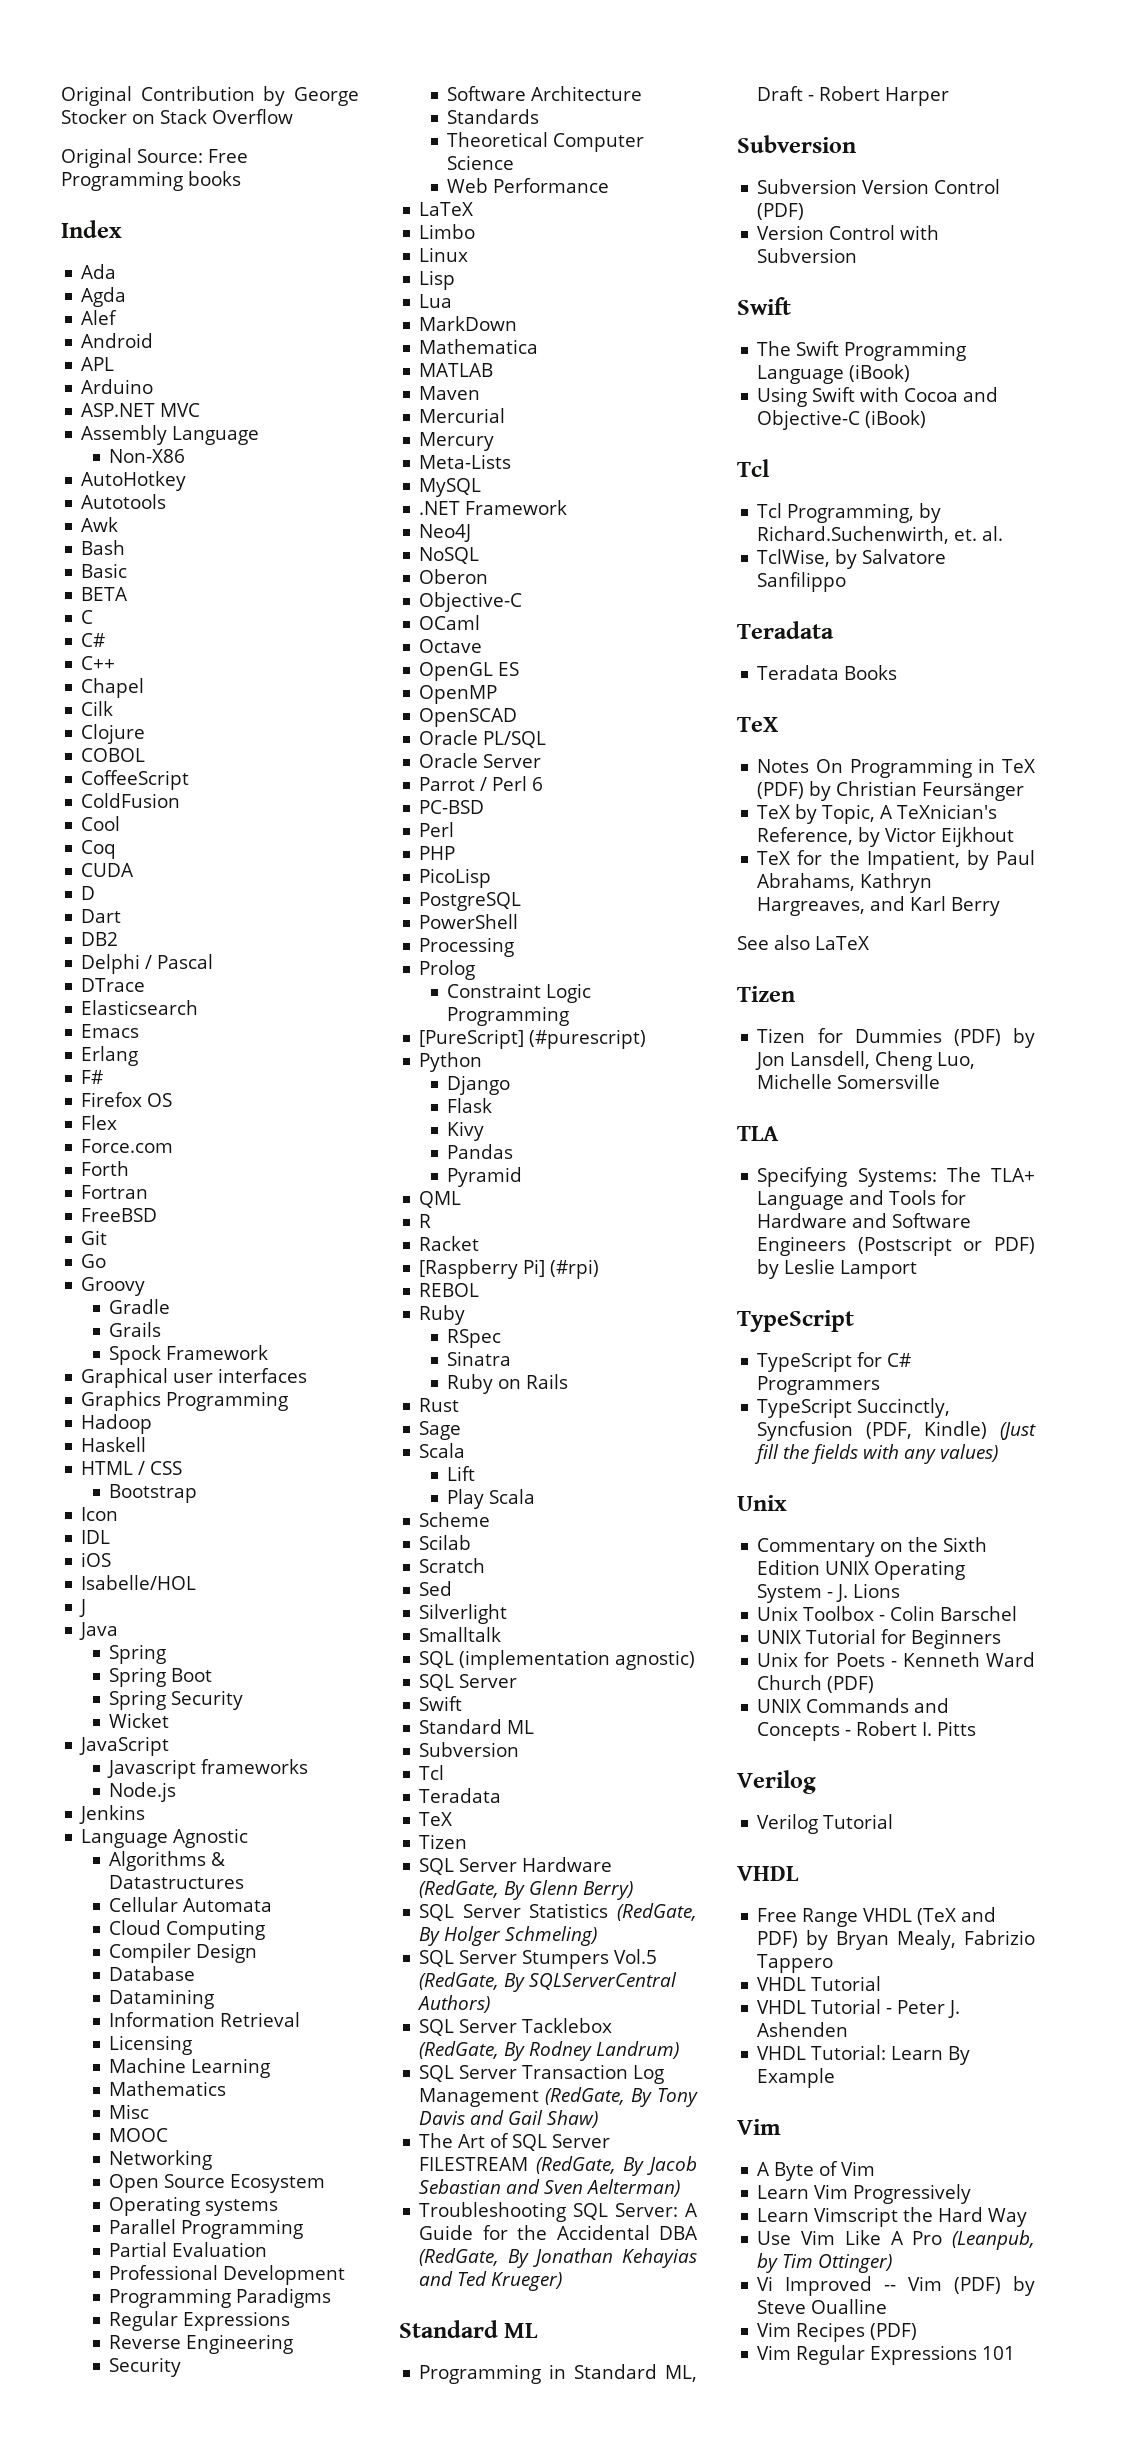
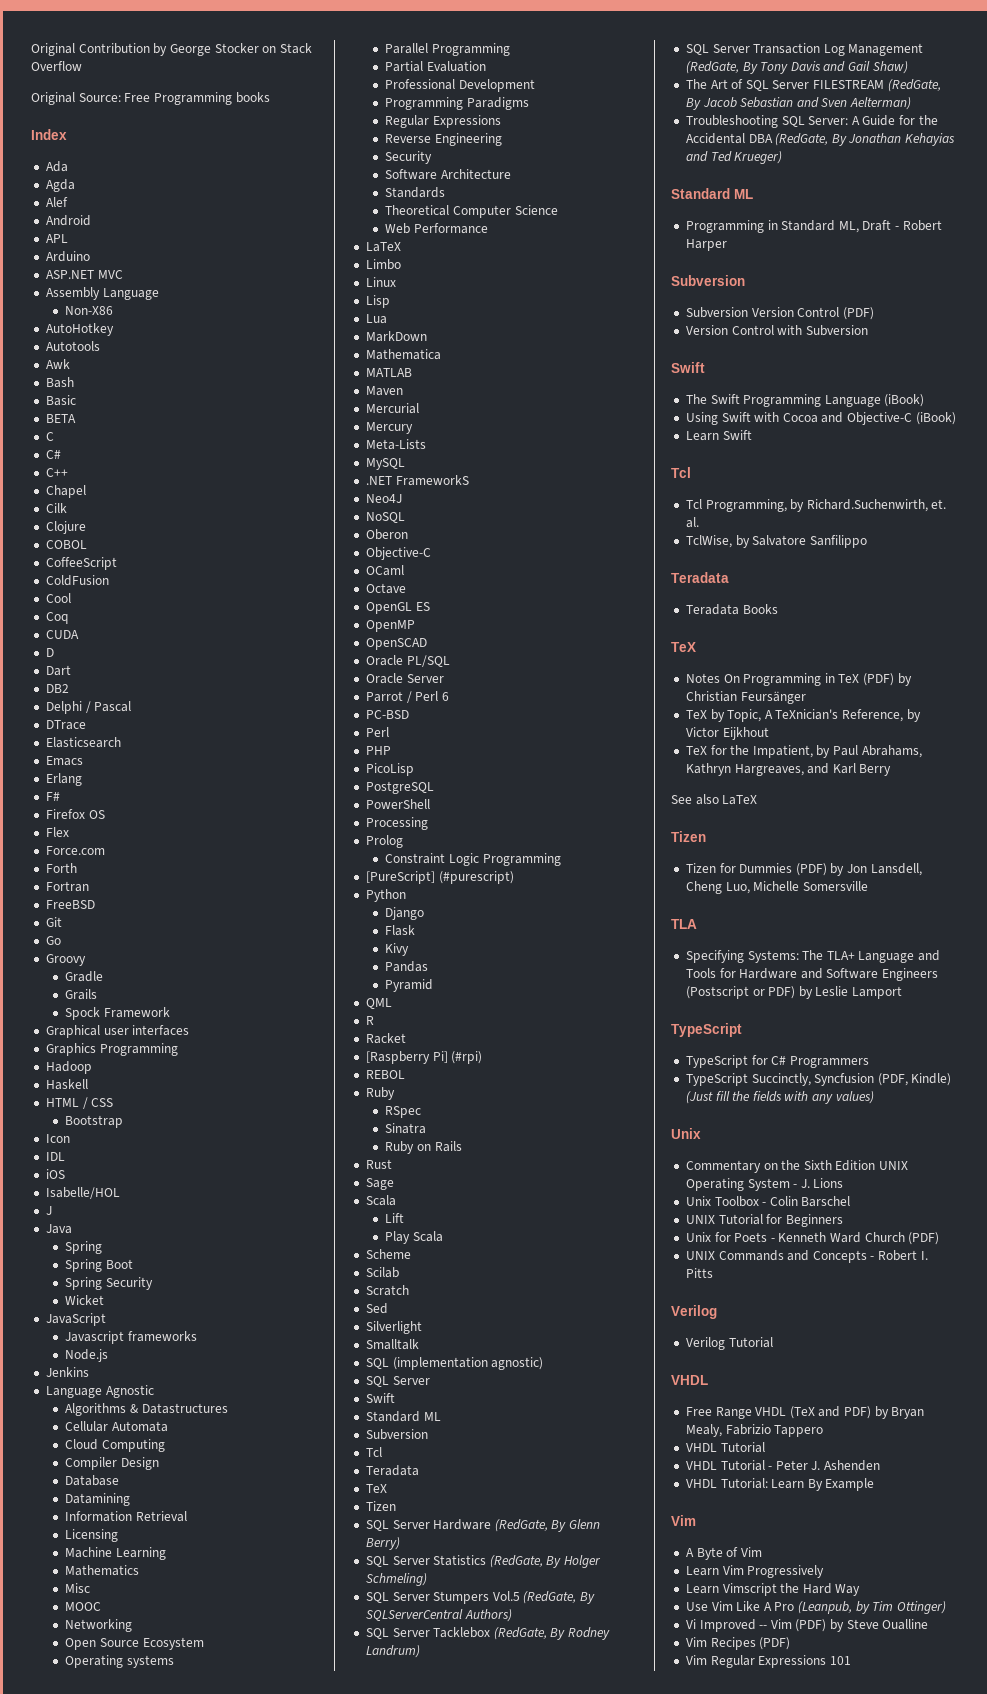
- .NET Framework
+ .NET FrameworkS
+ Learn Swift

